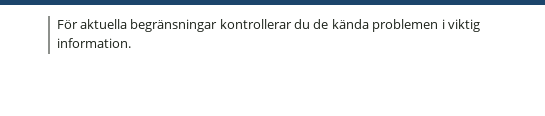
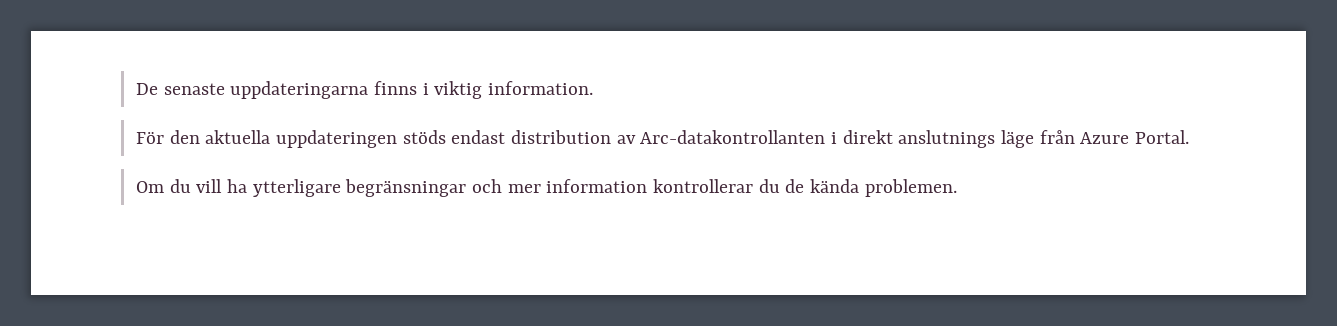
- För aktuella begränsningar kontrollerar du de kända problemen i viktig information.
+ De senaste uppdateringarna finns i viktig information.
+ För den aktuella uppdateringen stöds endast distribution av Arc-datakontrollanten i direkt anslutnings läge från Azure Portal.
+ Om du vill ha ytterligare begränsningar och mer information kontrollerar du de kända problemen.

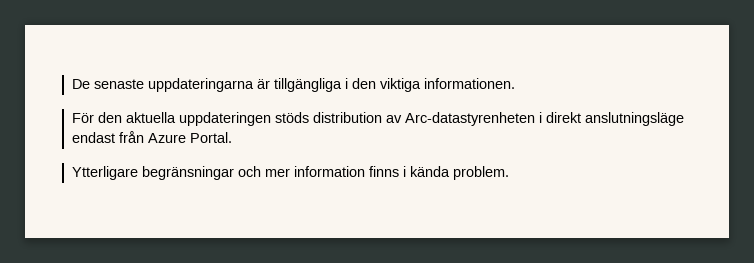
- De senaste uppdateringarna finns i viktig information.
+ De senaste uppdateringarna är tillgängliga i den viktiga informationen.
- För den aktuella uppdateringen stöds endast distribution av Arc-datakontrollanten i direkt anslutnings läge från Azure Portal.
+ För den aktuella uppdateringen stöds distribution av Arc-datastyrenheten i direkt anslutningsläge endast från Azure Portal.
- Om du vill ha ytterligare begränsningar och mer information kontrollerar du de kända problemen.
+ Ytterligare begränsningar och mer information finns i kända problem.

